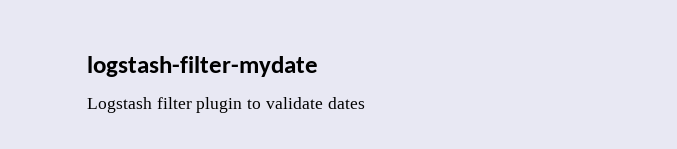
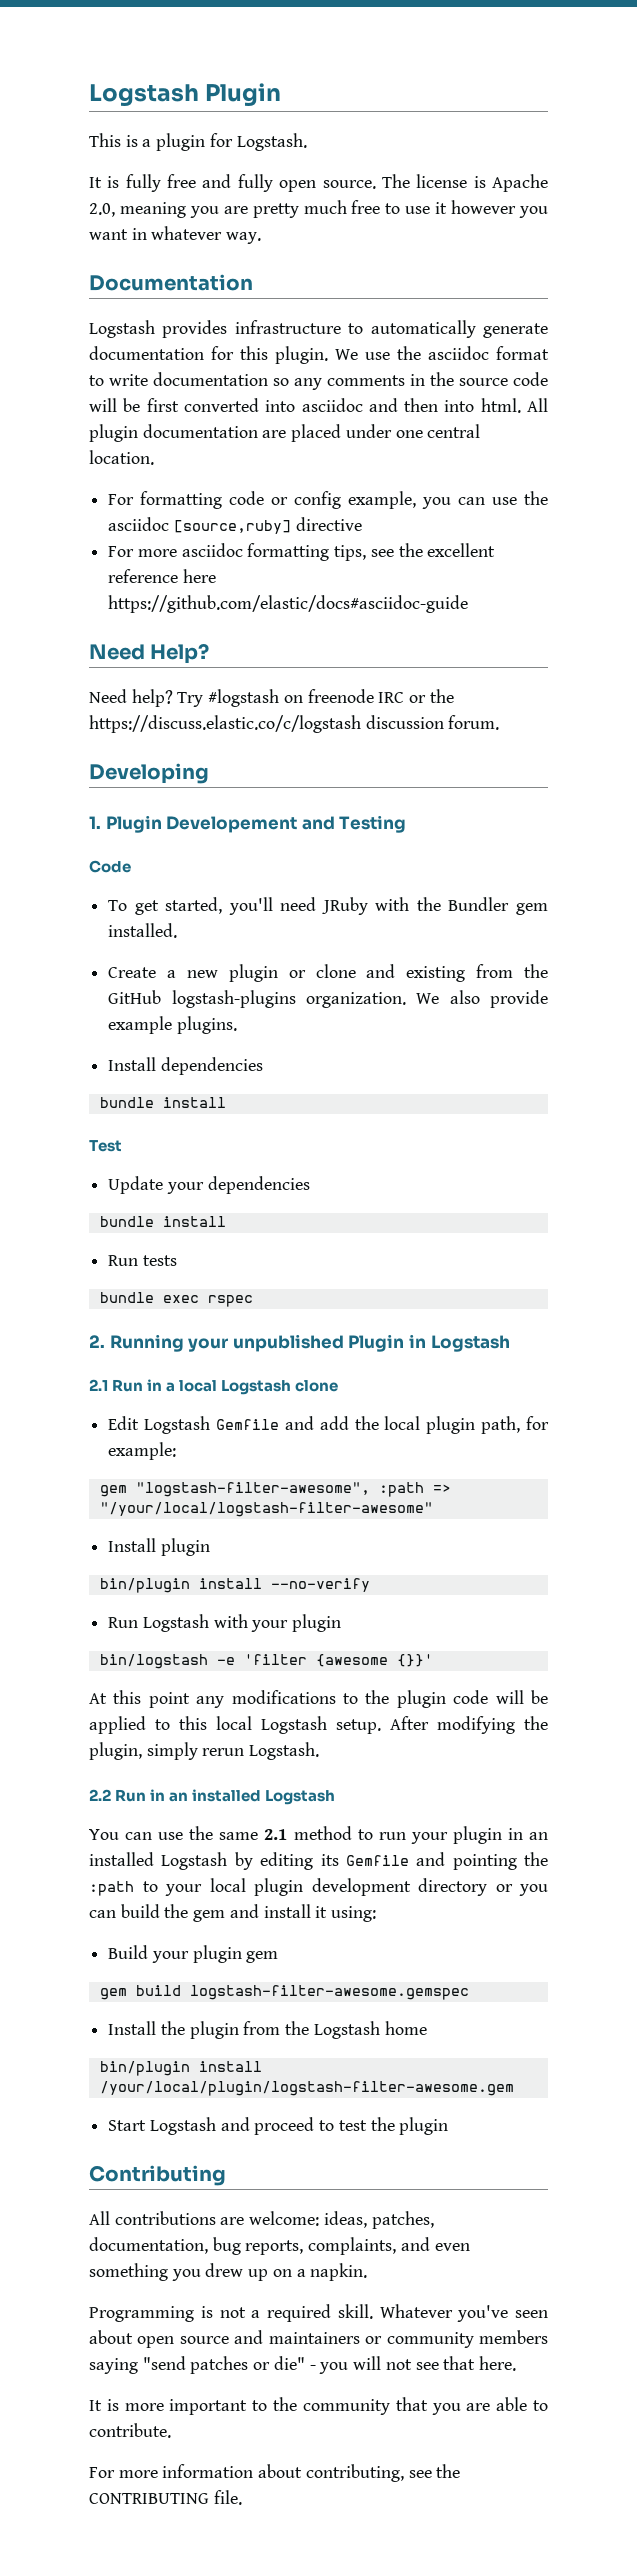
- logstash-filter-mydate
- Logstash filter plugin to validate dates
+ Logstash Plugin
+ This is a plugin for Logstash.
+ It is fully free and fully open source. The license is Apache 2.0, meaning you are pretty much free to use it however you want in whatever way.
+ Documentation
+ Logstash provides infrastructure to automatically generate documentation for this plugin. We use the asciidoc format to write documentation so any comments in the source code will be first converted into asciidoc and then into html. All plugin documentation are placed under one central location.
+ For formatting code or config example, you can use the asciidoc [source,ruby] directive
+ For more asciidoc formatting tips, see the excellent reference here https://github.com/elastic/docs#asciidoc-guide
+ Need Help?
+ Need help? Try #logstash on freenode IRC or the https://discuss.elastic.co/c/logstash discussion forum.
+ Developing
+ 1. Plugin Developement and Testing
+ Code
+ To get started, you'll need JRuby with the Bundler gem installed.
+ Create a new plugin or clone and existing from the GitHub logstash-plugins organization. We also provide example plugins.
+ Install dependencies
+ bundle install
+ Test
+ Update your dependencies
+ bundle install
+ Run tests
+ bundle exec rspec
+ 2. Running your unpublished Plugin in Logstash
+ 2.1 Run in a local Logstash clone
+ Edit Logstash Gemfile and add the local plugin path, for example:
+ gem "logstash-filter-awesome", :path => "/your/local/logstash-filter-awesome"
+ Install plugin
+ bin/plugin install --no-verify
+ Run Logstash with your plugin
+ bin/logstash -e 'filter {awesome {}}'
+ At this point any modifications to the plugin code will be applied to this local Logstash setup. After modifying the plugin, simply rerun Logstash.
+ 2.2 Run in an installed Logstash
+ You can use the same 2.1 method to run your plugin in an installed Logstash by editing its Gemfile and pointing the :path to your local plugin development directory or you can build the gem and install it using:
+ Build your plugin gem
+ gem build logstash-filter-awesome.gemspec
+ Install the plugin from the Logstash home
+ bin/plugin install /your/local/plugin/logstash-filter-awesome.gem
+ Start Logstash and proceed to test the plugin
+ Contributing
+ All contributions are welcome: ideas, patches, documentation, bug reports, complaints, and even something you drew up on a napkin.
+ Programming is not a required skill. Whatever you've seen about open source and maintainers or community members saying "send patches or die" - you will not see that here.
+ It is more important to the community that you are able to contribute.
+ For more information about contributing, see the CONTRIBUTING file.

